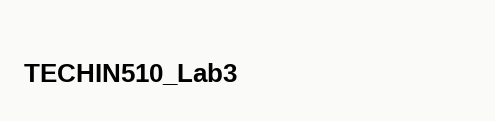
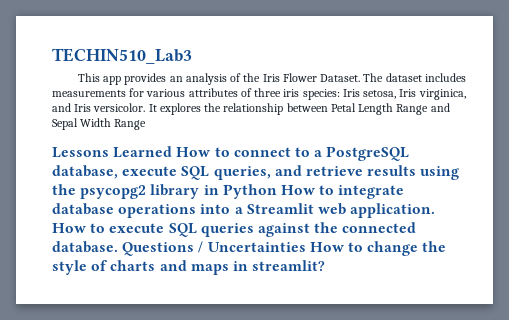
+ This app provides an analysis of the Iris Flower Dataset. The dataset includes measurements for various attributes of three iris species: Iris setosa, Iris virginica, and Iris versicolor. It explores the relationship between Petal Length Range and Sepal Width Range
+ Lessons Learned How to connect to a PostgreSQL database, execute SQL queries, and retrieve results using the psycopg2 library in Python How to integrate database operations into a Streamlit web application. How to execute SQL queries against the connected database. Questions / Uncertainties How to change the style of charts and maps in streamlit?

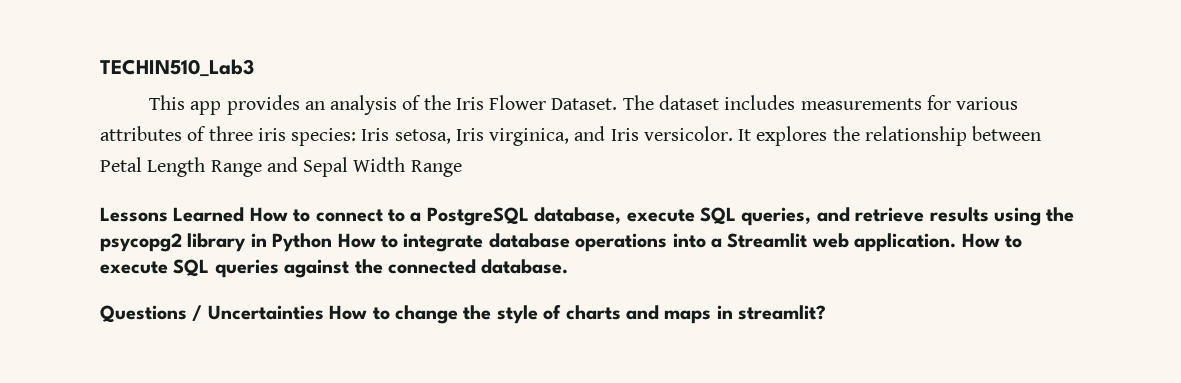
- How to execute SQL queries against the connected database. Questions / Uncertainties How to change the style of charts and maps in streamlit?
+ How to execute SQL queries against the connected database.
+ Questions / Uncertainties How to change the style of charts and maps in streamlit?

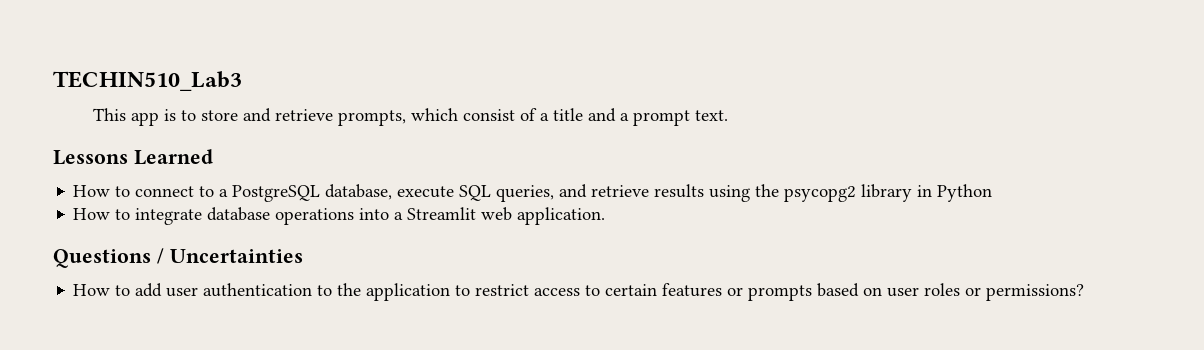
- This app provides an analysis of the Iris Flower Dataset. The dataset includes measurements for various attributes of three iris species: Iris setosa, Iris virginica, and Iris versicolor. It explores the relationship between Petal Length Range and Sepal Width Range
+ This app is to store and retrieve prompts, which consist of a title and a prompt text.
- Lessons Learned How to connect to a PostgreSQL database, execute SQL queries, and retrieve results using the psycopg2 library in Python How to integrate database operations into a Streamlit web application. How to execute SQL queries against the connected database.
+ Lessons Learned
+ How to connect to a PostgreSQL database, execute SQL queries, and retrieve results using the psycopg2 library in Python
+ How to integrate database operations into a Streamlit web application.
- Questions / Uncertainties How to change the style of charts and maps in streamlit?
+ Questions / Uncertainties
+ How to add user authentication to the application to restrict access to certain features or prompts based on user roles or permissions?

